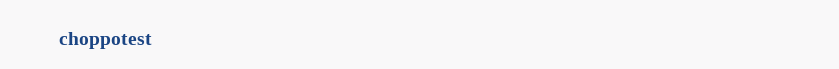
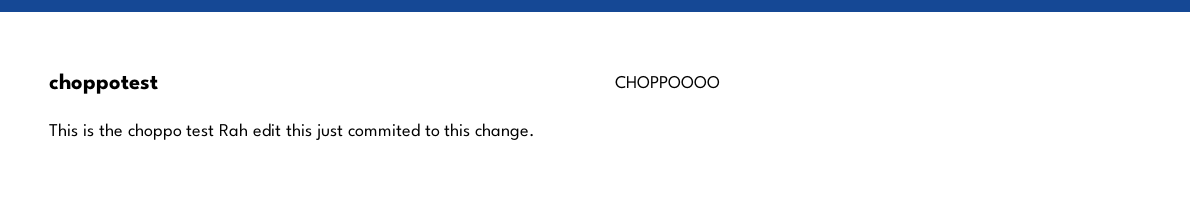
+ This is the choppo test Rah edit this just commited to this change. CHOPPOOOO

